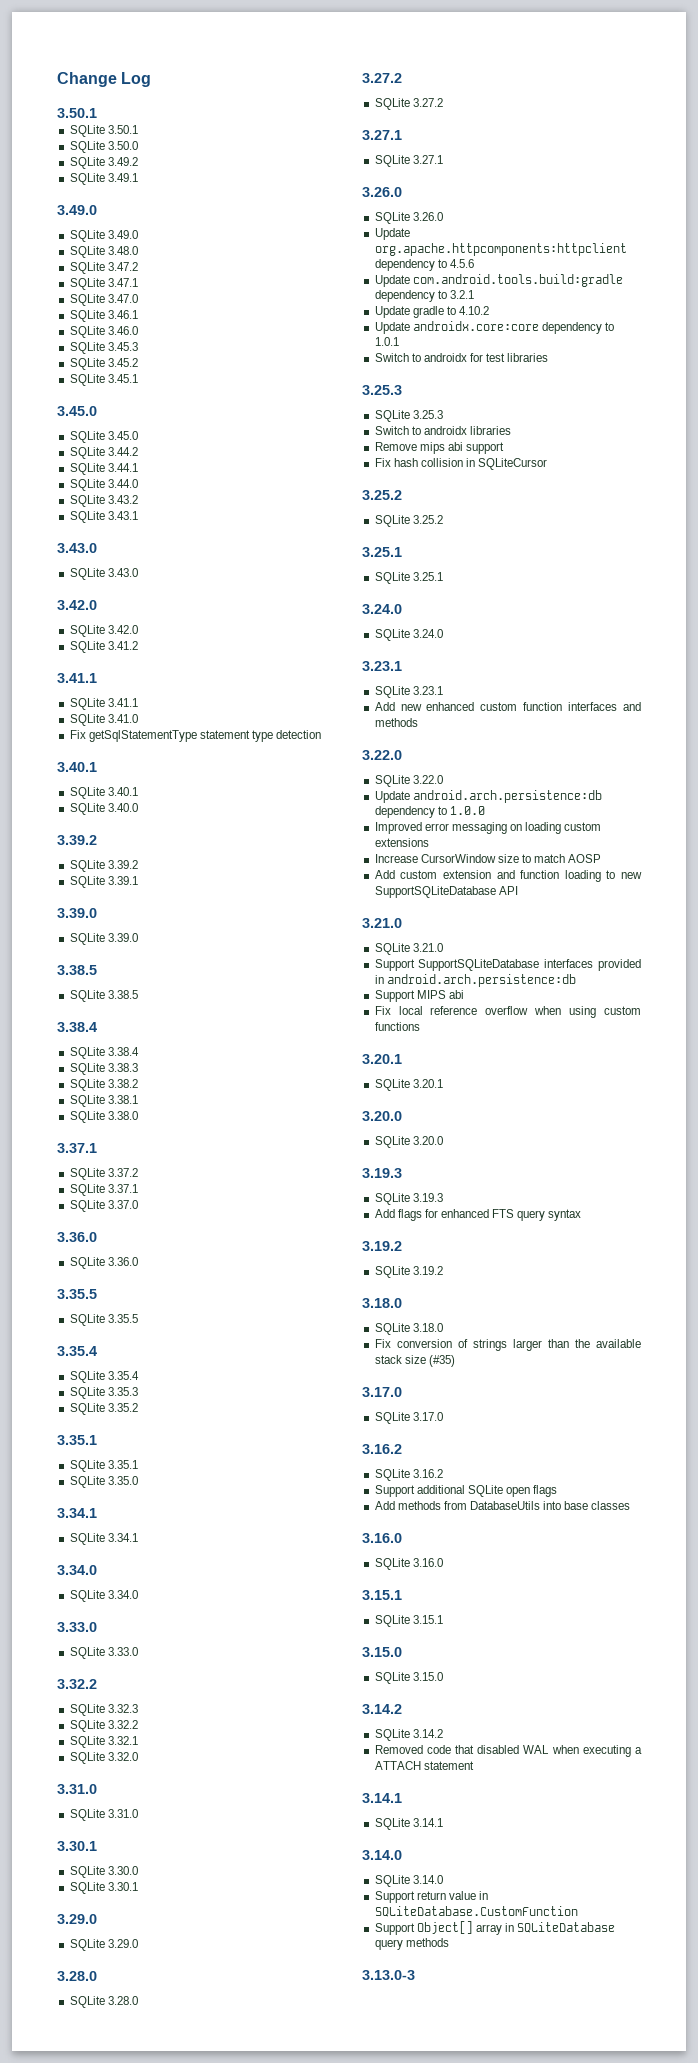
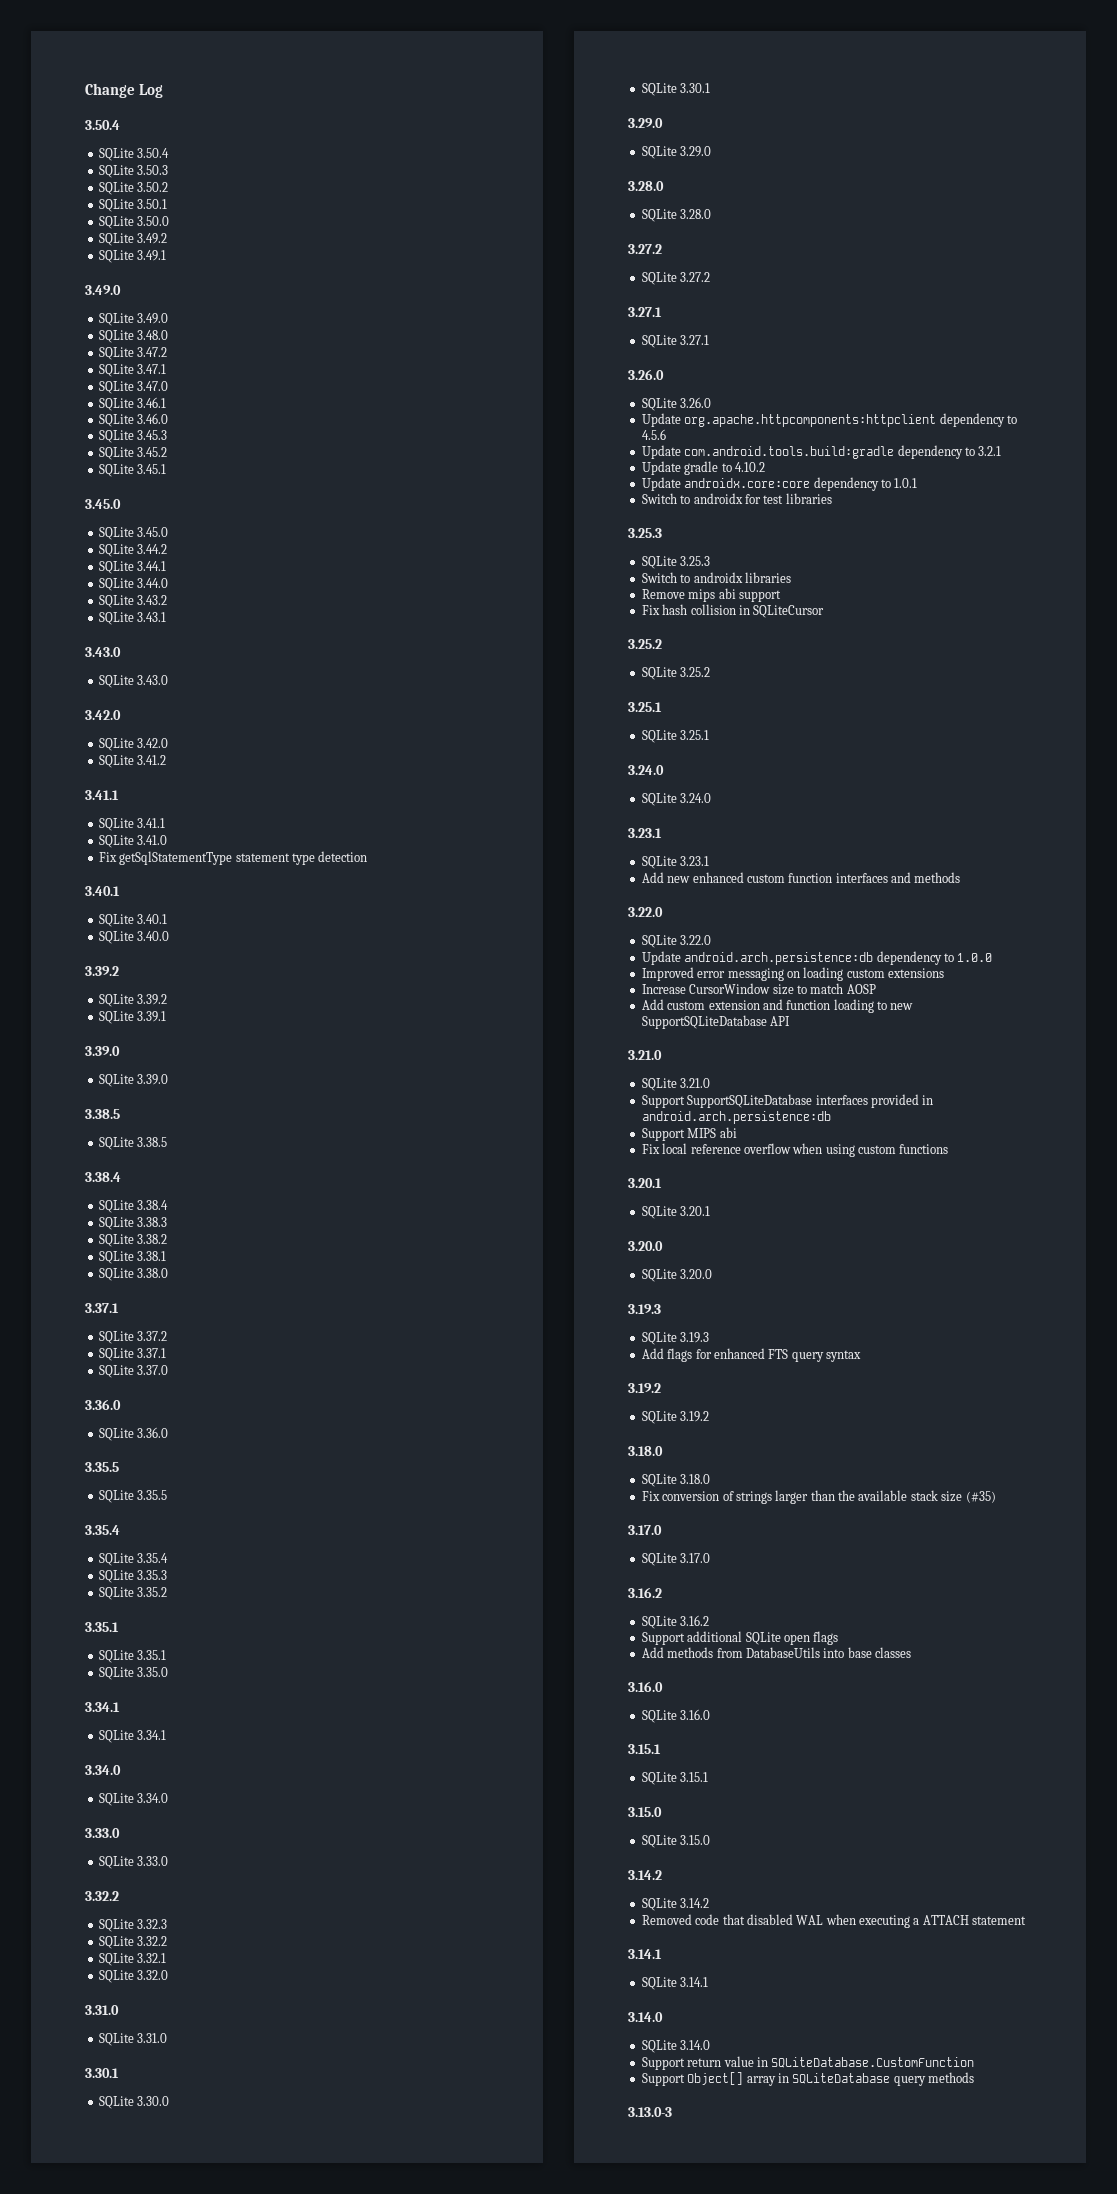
  Change Log
- 3.50.1
+ 3.50.4
+ SQLite 3.50.4
+ SQLite 3.50.3
+ SQLite 3.50.2

